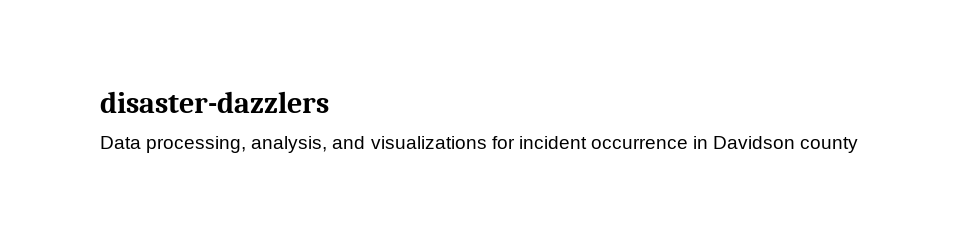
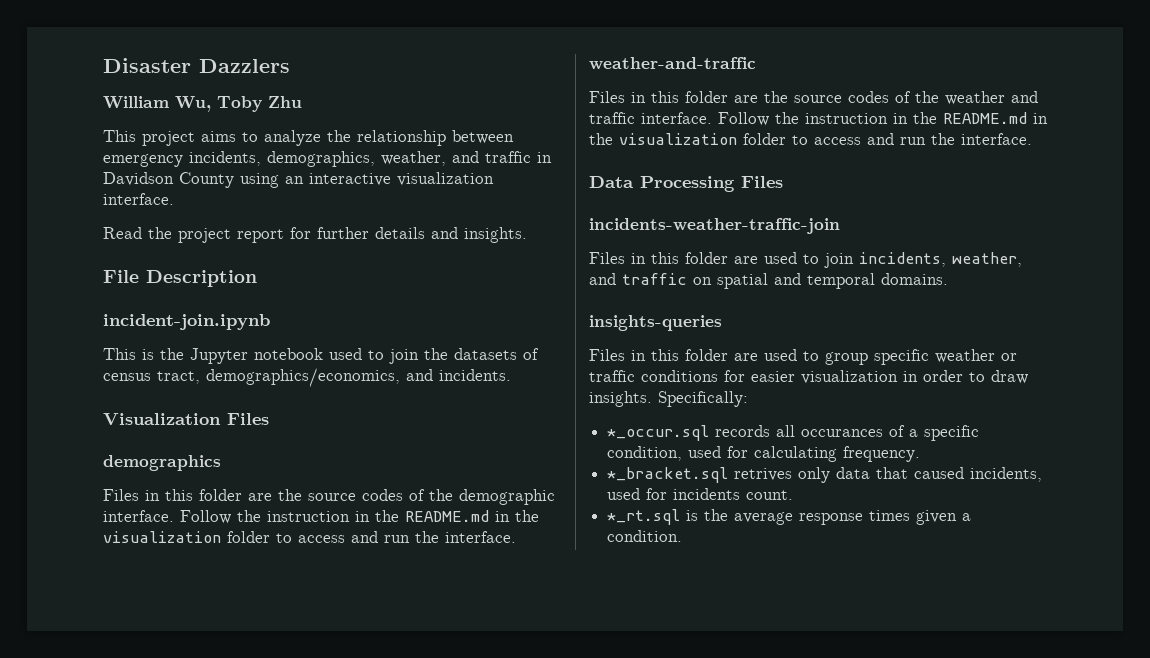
- disaster-dazzlers
- Data processing, analysis, and visualizations for incident occurrence in Davidson county
+ Disaster Dazzlers
+ William Wu, Toby Zhu
+ This project aims to analyze the relationship between emergency incidents, demographics, weather, and traffic in Davidson County using an interactive visualization interface.
+ Read the project report for further details and insights.
+ File Description
+ incident-join.ipynb
+ This is the Jupyter notebook used to join the datasets of census tract, demographics/economics, and incidents.
+ Visualization Files
+ demographics
+ Files in this folder are the source codes of the demographic interface. Follow the instruction in the README.md in the visualization folder to access and run the interface.
+ weather-and-traffic
+ Files in this folder are the source codes of the weather and traffic interface. Follow the instruction in the README.md in the visualization folder to access and run the interface.
+ Data Processing Files
+ incidents-weather-traffic-join
+ Files in this folder are used to join incidents, weather, and traffic on spatial and temporal domains.
+ insights-queries
+ Files in this folder are used to group specific weather or traffic conditions for easier visualization in order to draw insights. Specifically:
+ *_occur.sql records all occurances of a specific condition, used for calculating frequency.
+ *_bracket.sql retrives only data that caused incidents, used for incidents count.
+ *_rt.sql is the average response times given a condition.

